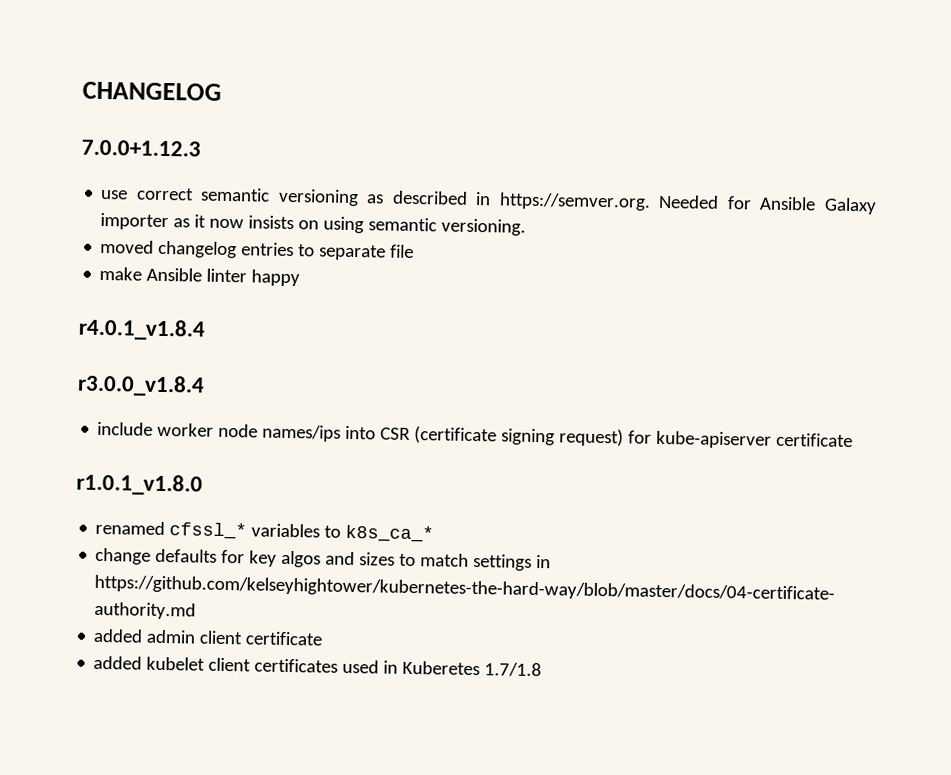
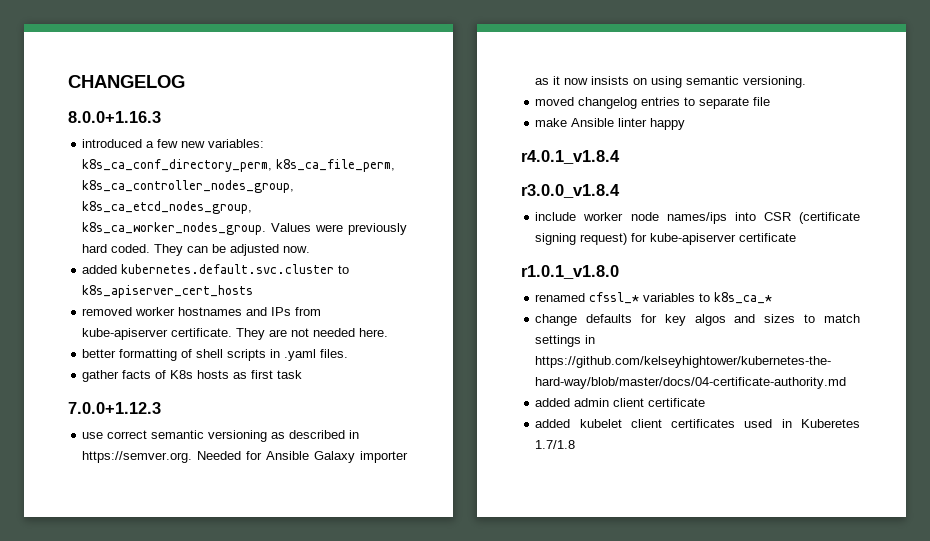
+ 8.0.0+1.16.3
+ introduced a few new variables: k8s_ca_conf_directory_perm, k8s_ca_file_perm, k8s_ca_controller_nodes_group, k8s_ca_etcd_nodes_group, k8s_ca_worker_nodes_group. Values were previously hard coded. They can be adjusted now.
+ added kubernetes.default.svc.cluster to k8s_apiserver_cert_hosts
+ removed worker hostnames and IPs from kube-apiserver certificate. They are not needed here.
+ better formatting of shell scripts in .yaml files.
+ gather facts of K8s hosts as first task

